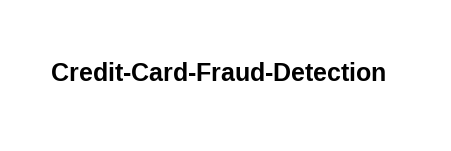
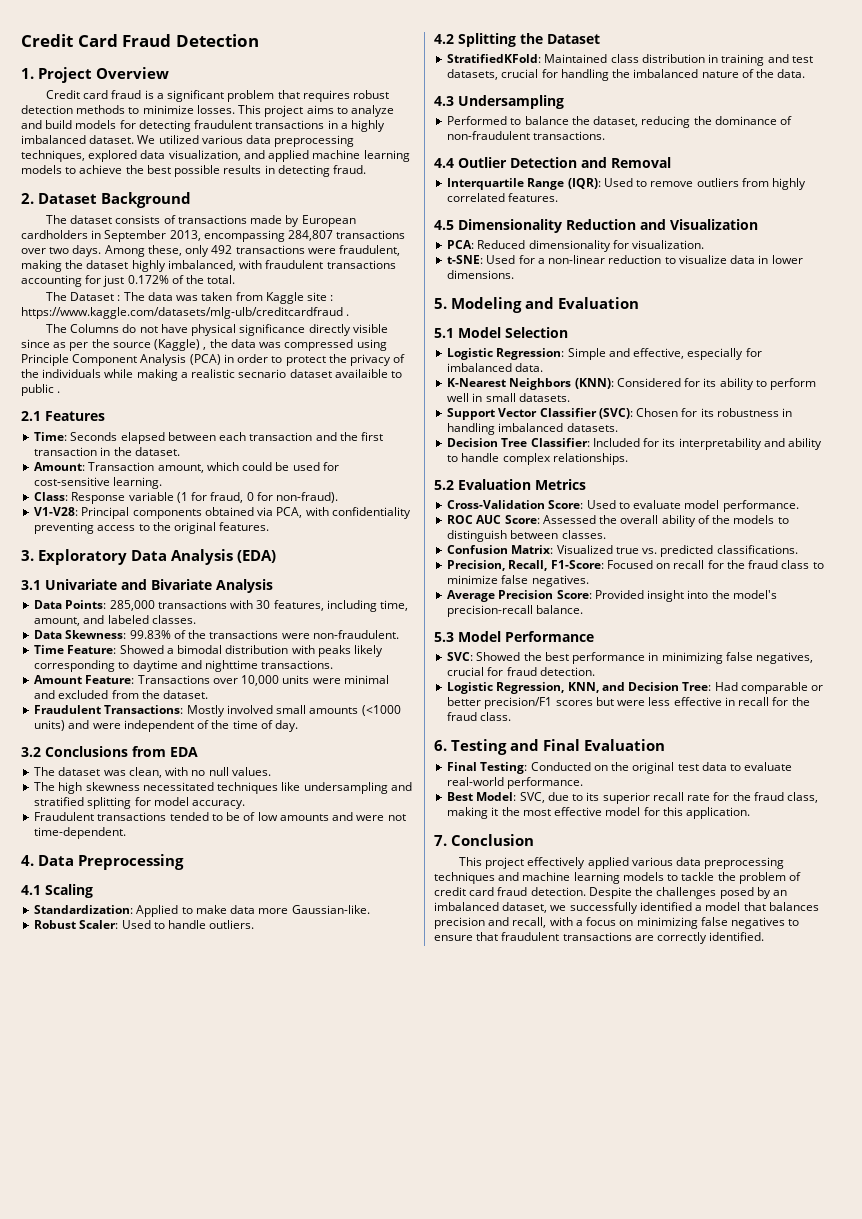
- Credit-Card-Fraud-Detection
+ Credit Card Fraud Detection
+ 1. Project Overview
+ Credit card fraud is a significant problem that requires robust detection methods to minimize losses. This project aims to analyze and build models for detecting fraudulent transactions in a highly imbalanced dataset. We utilized various data preprocessing techniques, explored data visualization, and applied machine learning models to achieve the best possible results in detecting fraud.
+ 2. Dataset Background
+ The dataset consists of transactions made by European cardholders in September 2013, encompassing 284,807 transactions over two days. Among these, only 492 transactions were fraudulent, making the dataset highly imbalanced, with fraudulent transactions accounting for just 0.172% of the total.
+ The Dataset : The data was taken from Kaggle site : https://www.kaggle.com/datasets/mlg-ulb/creditcardfraud .
+ The Columns do not have physical significance directly visible since as per the source (Kaggle) , the data was compressed using Principle Component Analysis (PCA) in order to protect the privacy of the individuals while making a realistic secnario dataset availaible to public .
+ 2.1 Features
+ Time: Seconds elapsed between each transaction and the first transaction in the dataset.
+ Amount: Transaction amount, which could be used for cost-sensitive learning.
+ Class: Response variable (1 for fraud, 0 for non-fraud).
+ V1-V28: Principal components obtained via PCA, with confidentiality preventing access to the original features.
+ 3. Exploratory Data Analysis (EDA)
+ 3.1 Univariate and Bivariate Analysis
+ Data Points: 285,000 transactions with 30 features, including time, amount, and labeled classes.
+ Data Skewness: 99.83% of the transactions were non-fraudulent.
+ Time Feature: Showed a bimodal distribution with peaks likely corresponding to daytime and nighttime transactions.
+ Amount Feature: Transactions over 10,000 units were minimal and excluded from the dataset.
+ Fraudulent Transactions: Mostly involved small amounts (<1000 units) and were independent of the time of day.
+ 3.2 Conclusions from EDA
+ The dataset was clean, with no null values.
+ The high skewness necessitated techniques like undersampling and stratified splitting for model accuracy.
+ Fraudulent transactions tended to be of low amounts and were not time-dependent.
+ 4. Data Preprocessing
+ 4.1 Scaling
+ Standardization: Applied to make data more Gaussian-like.
+ Robust Scaler: Used to handle outliers.
+ 4.2 Splitting the Dataset
+ StratifiedKFold: Maintained class distribution in training and test datasets, crucial for handling the imbalanced nature of the data.
+ 4.3 Undersampling
+ Performed to balance the dataset, reducing the dominance of non-fraudulent transactions.
+ 4.4 Outlier Detection and Removal
+ Interquartile Range (IQR): Used to remove outliers from highly correlated features.
+ 4.5 Dimensionality Reduction and Visualization
+ PCA: Reduced dimensionality for visualization.
+ t-SNE: Used for a non-linear reduction to visualize data in lower dimensions.
+ 5. Modeling and Evaluation
+ 5.1 Model Selection
+ Logistic Regression: Simple and effective, especially for imbalanced data.
+ K-Nearest Neighbors (KNN): Considered for its ability to perform well in small datasets.
+ Support Vector Classifier (SVC): Chosen for its robustness in handling imbalanced datasets.
+ Decision Tree Classifier: Included for its interpretability and ability to handle complex relationships.
+ 5.2 Evaluation Metrics
+ Cross-Validation Score: Used to evaluate model performance.
+ ROC AUC Score: Assessed the overall ability of the models to distinguish between classes.
+ Confusion Matrix: Visualized true vs. predicted classifications.
+ Precision, Recall, F1-Score: Focused on recall for the fraud class to minimize false negatives.
+ Average Precision Score: Provided insight into the model's precision-recall balance.
+ 5.3 Model Performance
+ SVC: Showed the best performance in minimizing false negatives, crucial for fraud detection.
+ Logistic Regression, KNN, and Decision Tree: Had comparable or better precision/F1 scores but were less effective in recall for the fraud class.
+ 6. Testing and Final Evaluation
+ Final Testing: Conducted on the original test data to evaluate real-world performance.
+ Best Model: SVC, due to its superior recall rate for the fraud class, making it the most effective model for this application.
+ 7. Conclusion
+ This project effectively applied various data preprocessing techniques and machine learning models to tackle the problem of credit card fraud detection. Despite the challenges posed by an imbalanced dataset, we successfully identified a model that balances precision and recall, with a focus on minimizing false negatives to ensure that fraudulent transactions are correctly identified.

